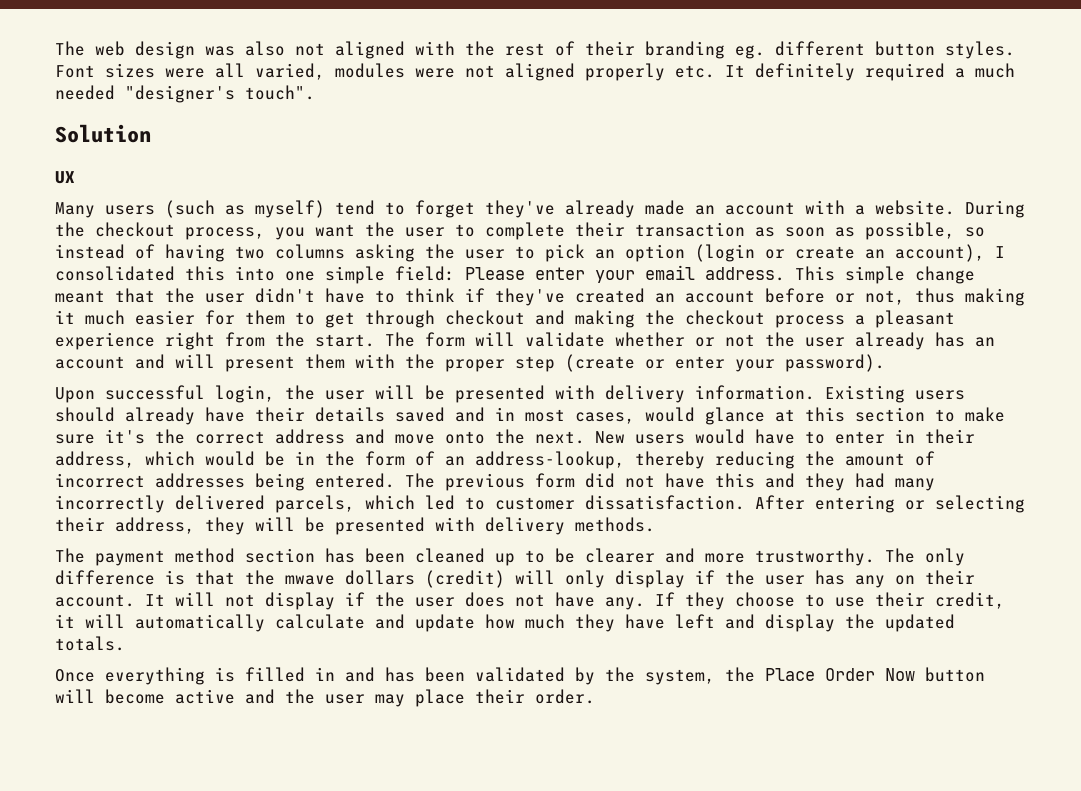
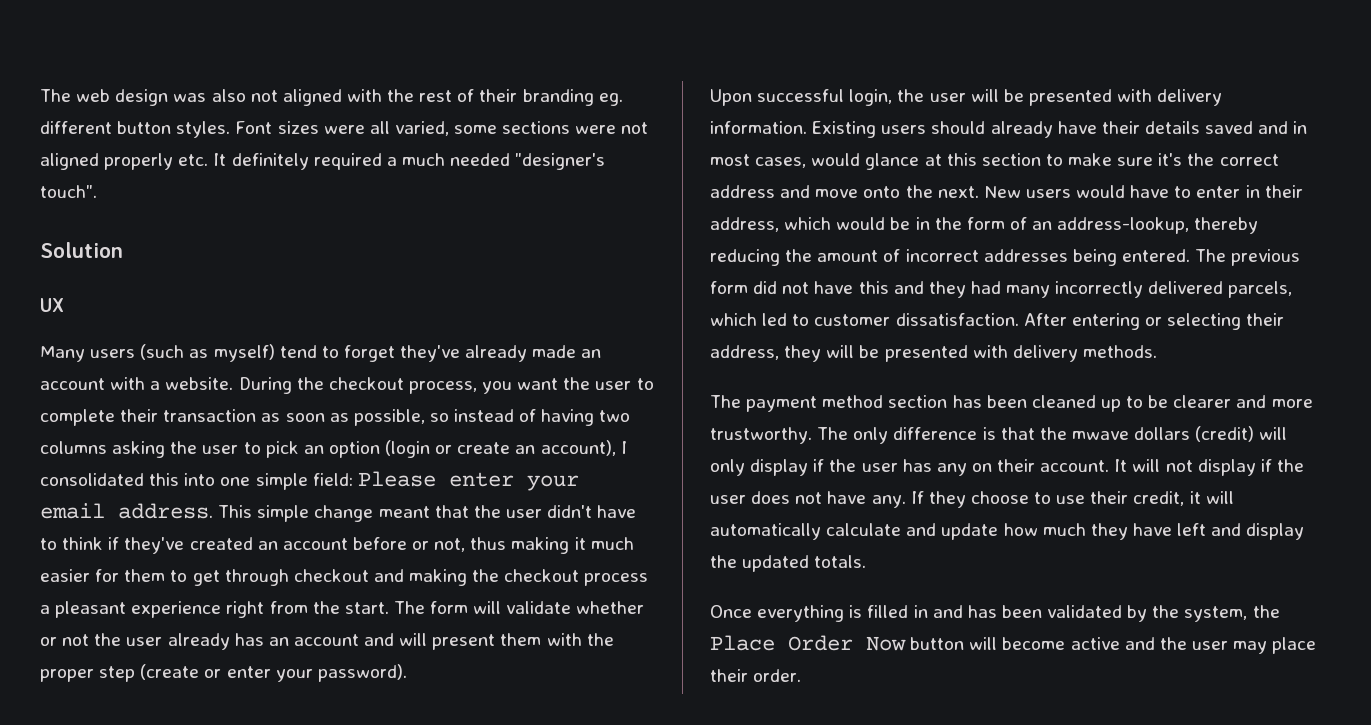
- Font sizes were all varied, modules were not aligned properly etc. It definitely required a much needed "designer's touch".
+ Font sizes were all varied, some sections were not aligned properly etc. It definitely required a much needed "designer's touch".

